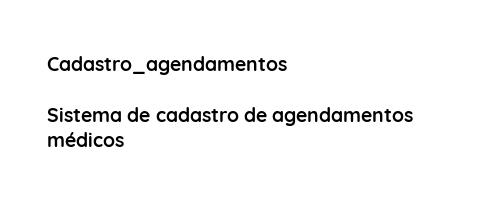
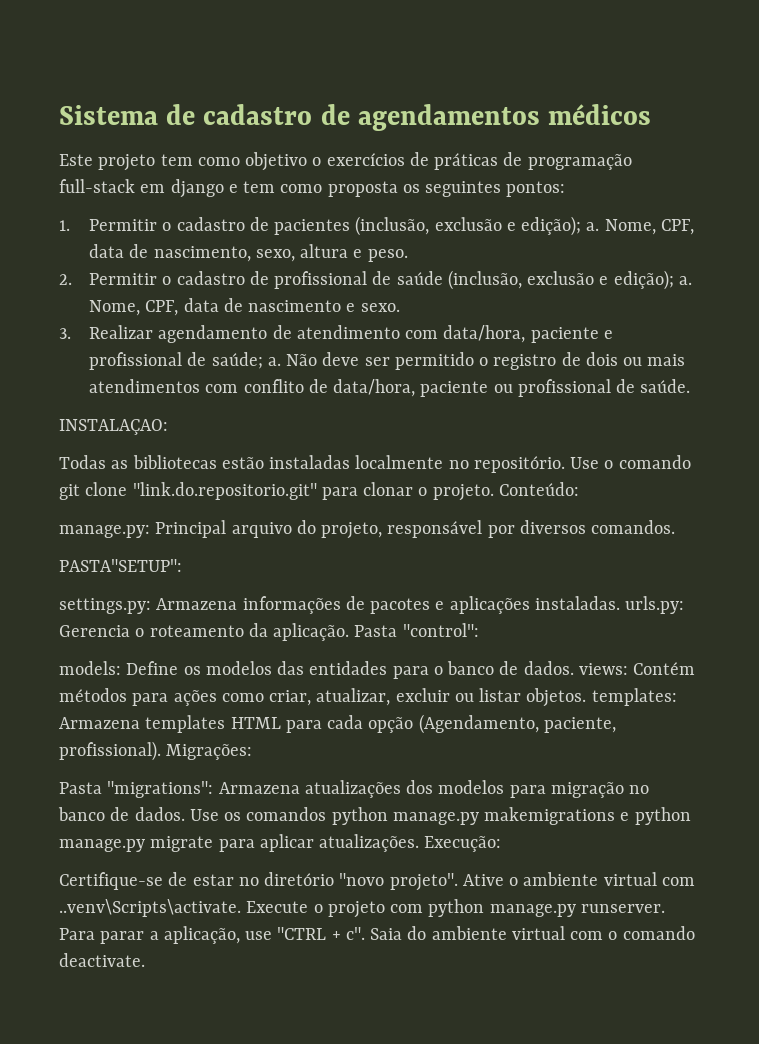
- Cadastro_agendamentos
+ Este projeto tem como objetivo o exercícios de práticas de programação full-stack em django e tem como proposta os seguintes pontos:
+ 1. Permitir o cadastro de pacientes (inclusão, exclusão e edição); a. Nome, CPF, data de nascimento, sexo, altura e peso.
+ 2. Permitir o cadastro de profissional de saúde (inclusão, exclusão e edição); a. Nome, CPF, data de nascimento e sexo.
+ 3. Realizar agendamento de atendimento com data/hora, paciente e profissional de saúde; a. Não deve ser permitido o registro de dois ou mais atendimentos com conflito de data/hora, paciente ou profissional de saúde.
+ INSTALAÇAO:
+ Todas as bibliotecas estão instaladas localmente no repositório. Use o comando git clone "link.do.repositorio.git" para clonar o projeto. Conteúdo:
+ manage.py: Principal arquivo do projeto, responsável por diversos comandos.
+ PASTA"SETUP":
+ settings.py: Armazena informações de pacotes e aplicações instaladas. urls.py: Gerencia o roteamento da aplicação. Pasta "control":
+ models: Define os modelos das entidades para o banco de dados. views: Contém métodos para ações como criar, atualizar, excluir ou listar objetos. templates: Armazena templates HTML para cada opção (Agendamento, paciente, profissional). Migrações:
+ Pasta "migrations": Armazena atualizações dos modelos para migração no banco de dados. Use os comandos python manage.py makemigrations e python manage.py migrate para aplicar atualizações. Execução:
+ Certifique-se de estar no diretório "novo projeto". Ative o ambiente virtual com ..venv\Scripts\activate. Execute o projeto com python manage.py runserver. Para parar a aplicação, use "CTRL + c". Saia do ambiente virtual com o comando deactivate.

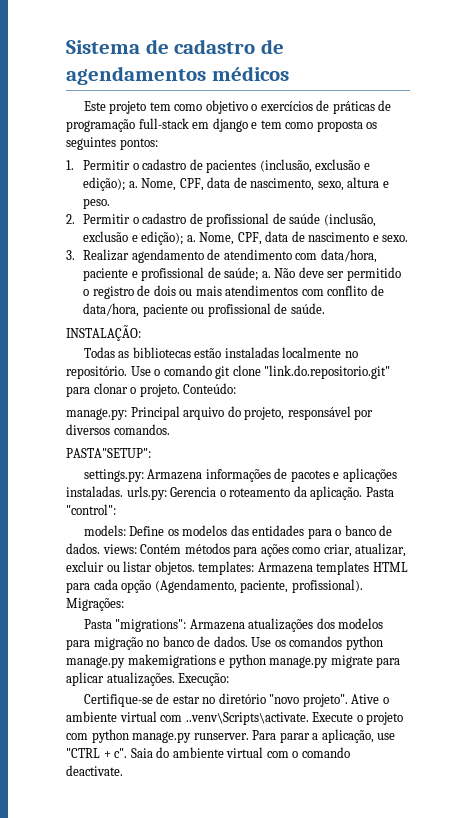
- INSTALAÇAO:
+ INSTALAÇÃO:

